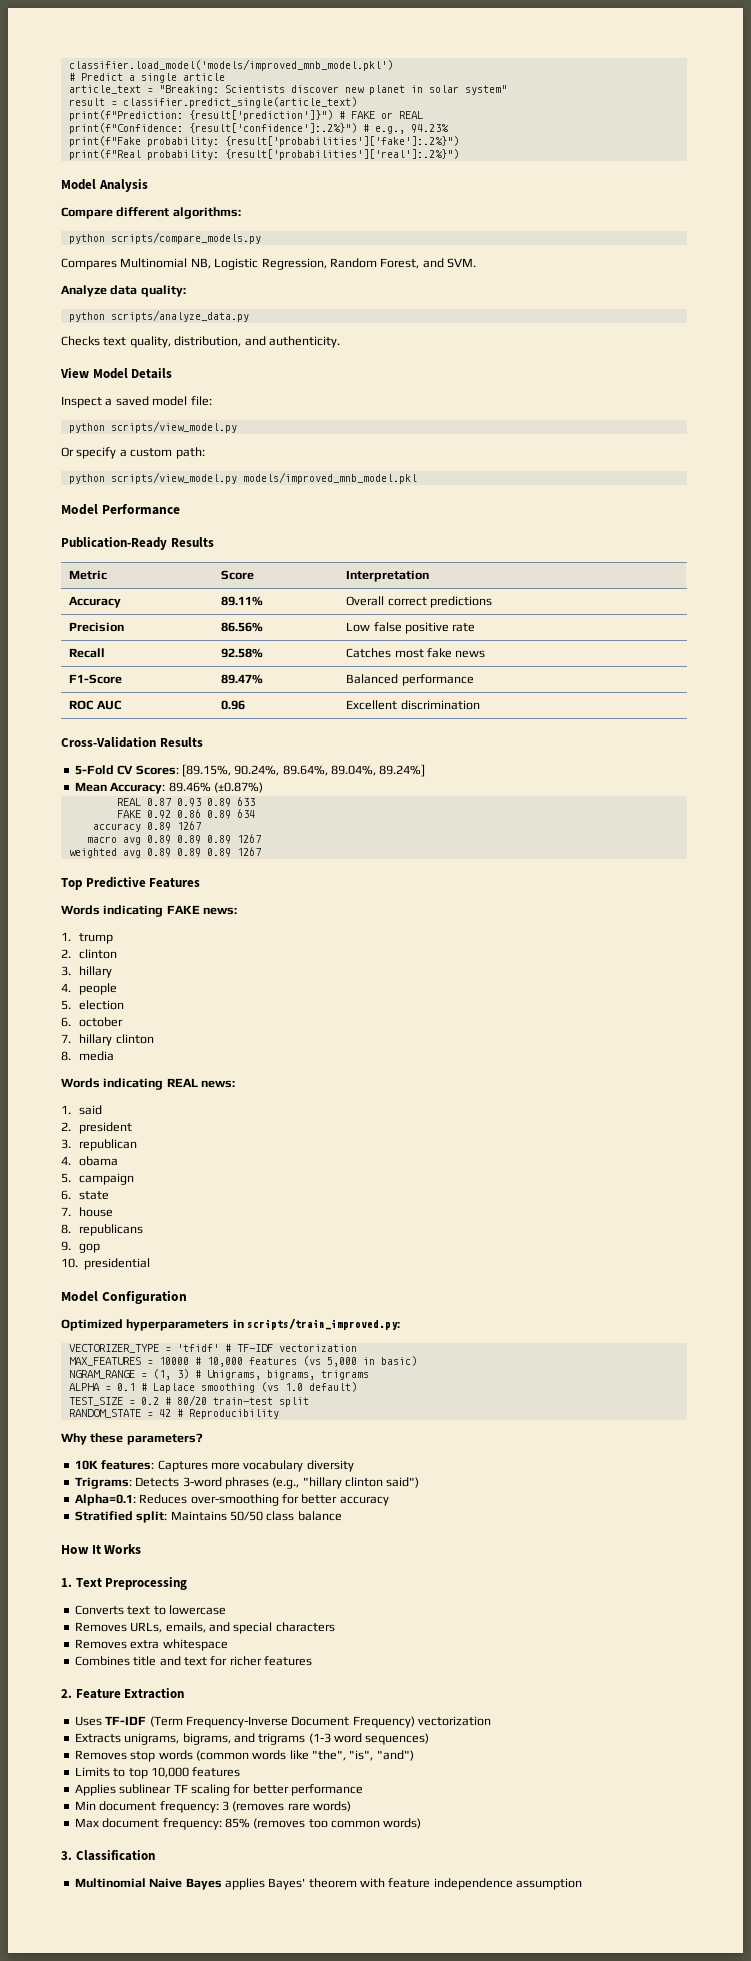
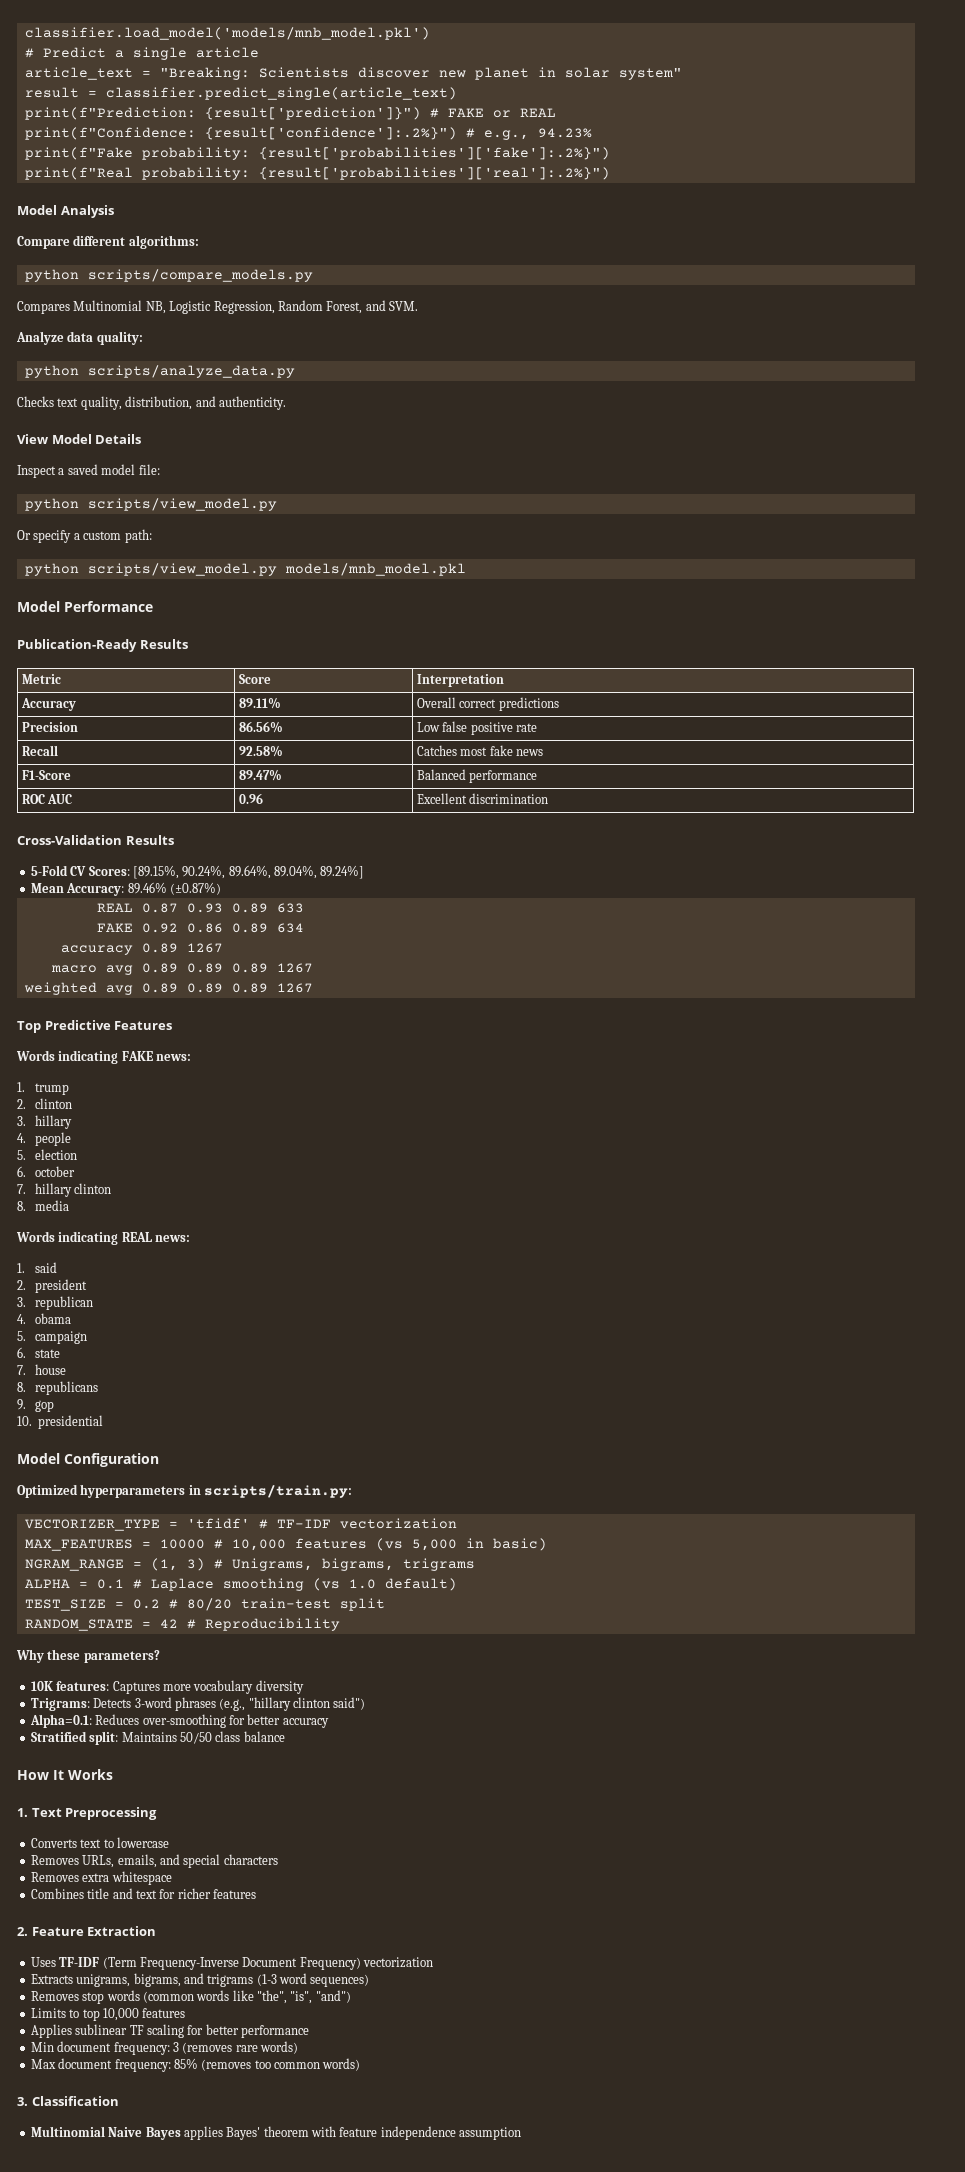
- classifier.load_model('models/improved_mnb_model.pkl')
+ classifier.load_model('models/mnb_model.pkl')
- python scripts/view_model.py models/improved_mnb_model.pkl
+ python scripts/view_model.py models/mnb_model.pkl
- Optimized hyperparameters in scripts/train_improved.py:
+ Optimized hyperparameters in scripts/train.py:

